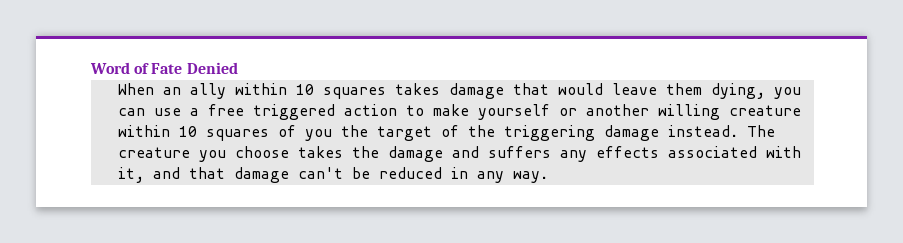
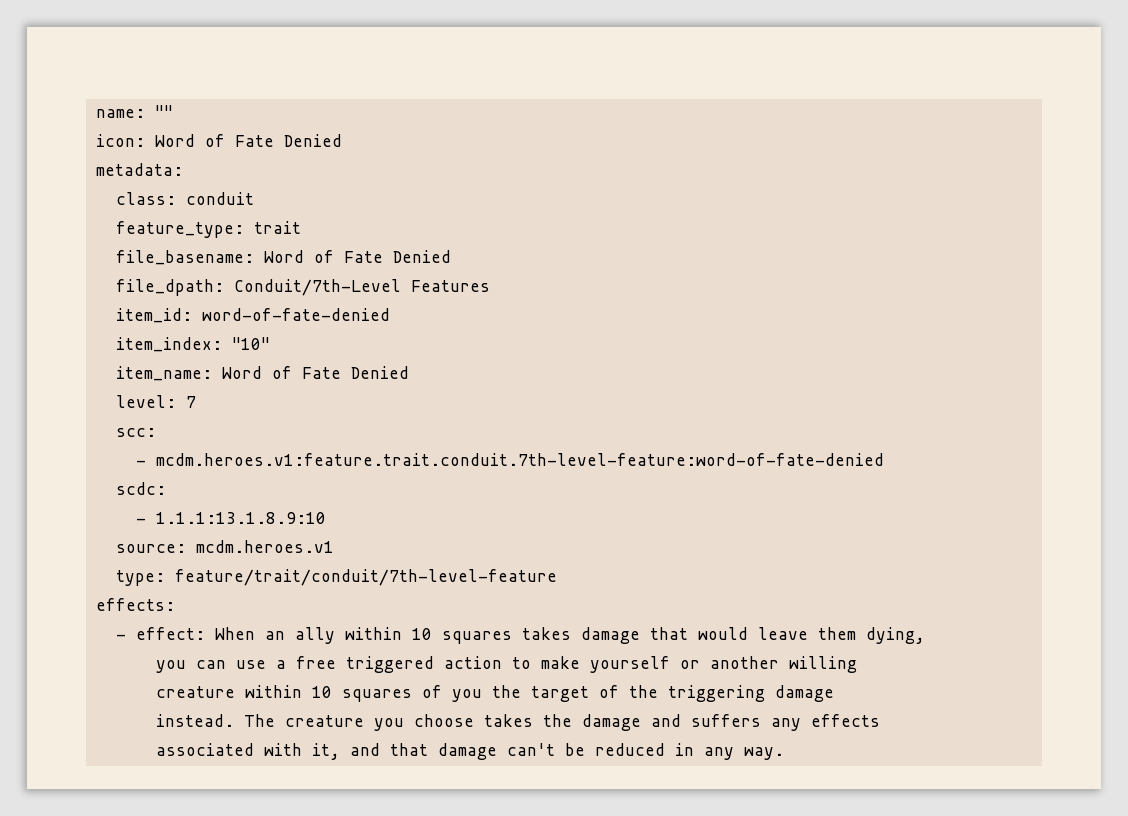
- Word of Fate Denied
- When an ally within 10 squares takes damage that would leave them dying, you can use a free triggered action to make yourself or another willing creature within 10 squares of you the target of the triggering damage instead.
+ name: ""
+ icon: Word of Fate Denied
+ metadata:
+ class: conduit
+ feature_type: trait
+ file_basename: Word of Fate Denied
+ file_dpath: Conduit/7th-Level Features
+ item_id: word-of-fate-denied
+ item_index: "10"
+ item_name: Word of Fate Denied
+ level: 7
+ scc:
+ - mcdm.heroes.v1:feature.trait.conduit.7th-level-feature:word-of-fate-denied
+ scdc:
+ - 1.1.1:13.1.8.9:10
+ source: mcdm.heroes.v1
+ type: feature/trait/conduit/7th-level-feature
+ effects:
+ - effect: When an ally within 10 squares takes damage that would leave them dying,
+ you can use a free triggered action to make yourself or another willing
+ creature within 10 squares of you the target of the triggering damage
+ instead.
- The creature you choose takes the damage and suffers any effects associated with it, and that damage can't be reduced in any way.
+ The creature you choose takes the damage and suffers any effects
+ associated with it, and that damage can't be reduced in any way.

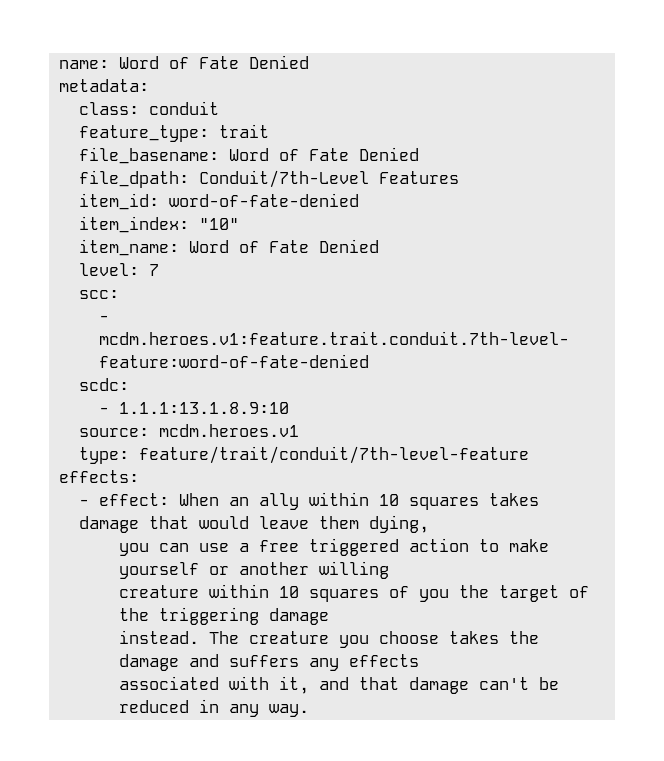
- name: ""
- icon: Word of Fate Denied
+ name: Word of Fate Denied

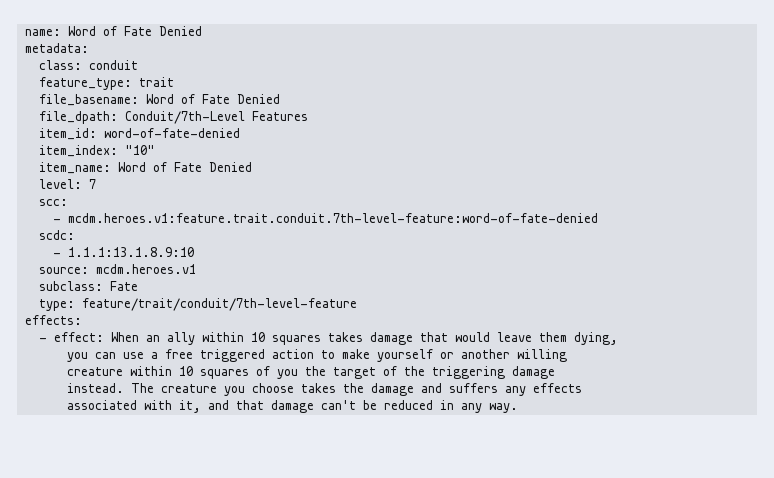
+ subclass: Fate

